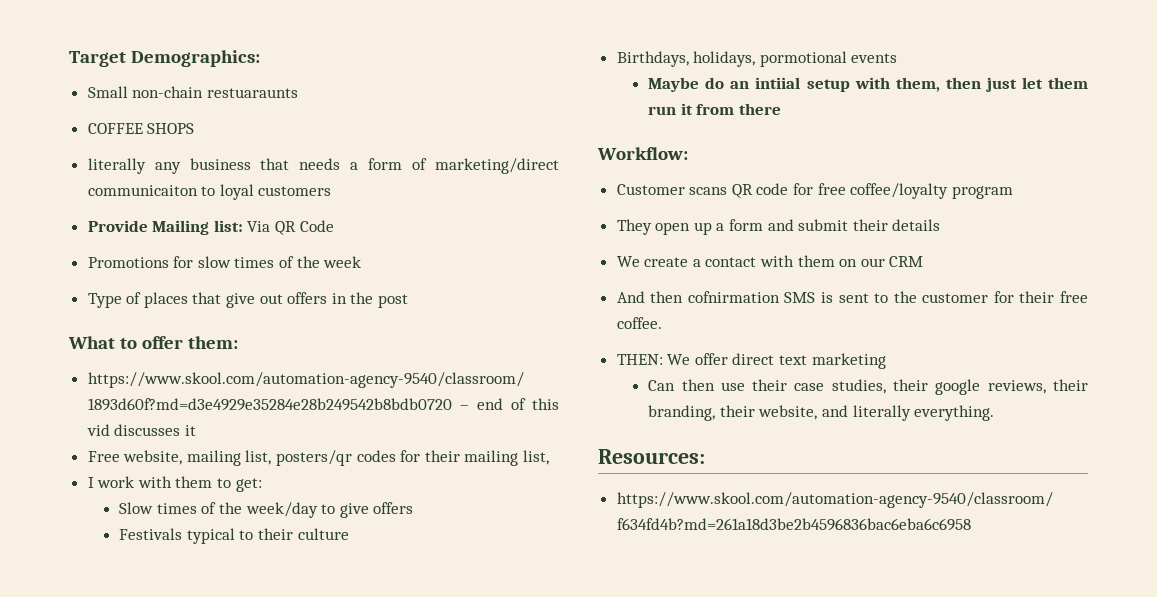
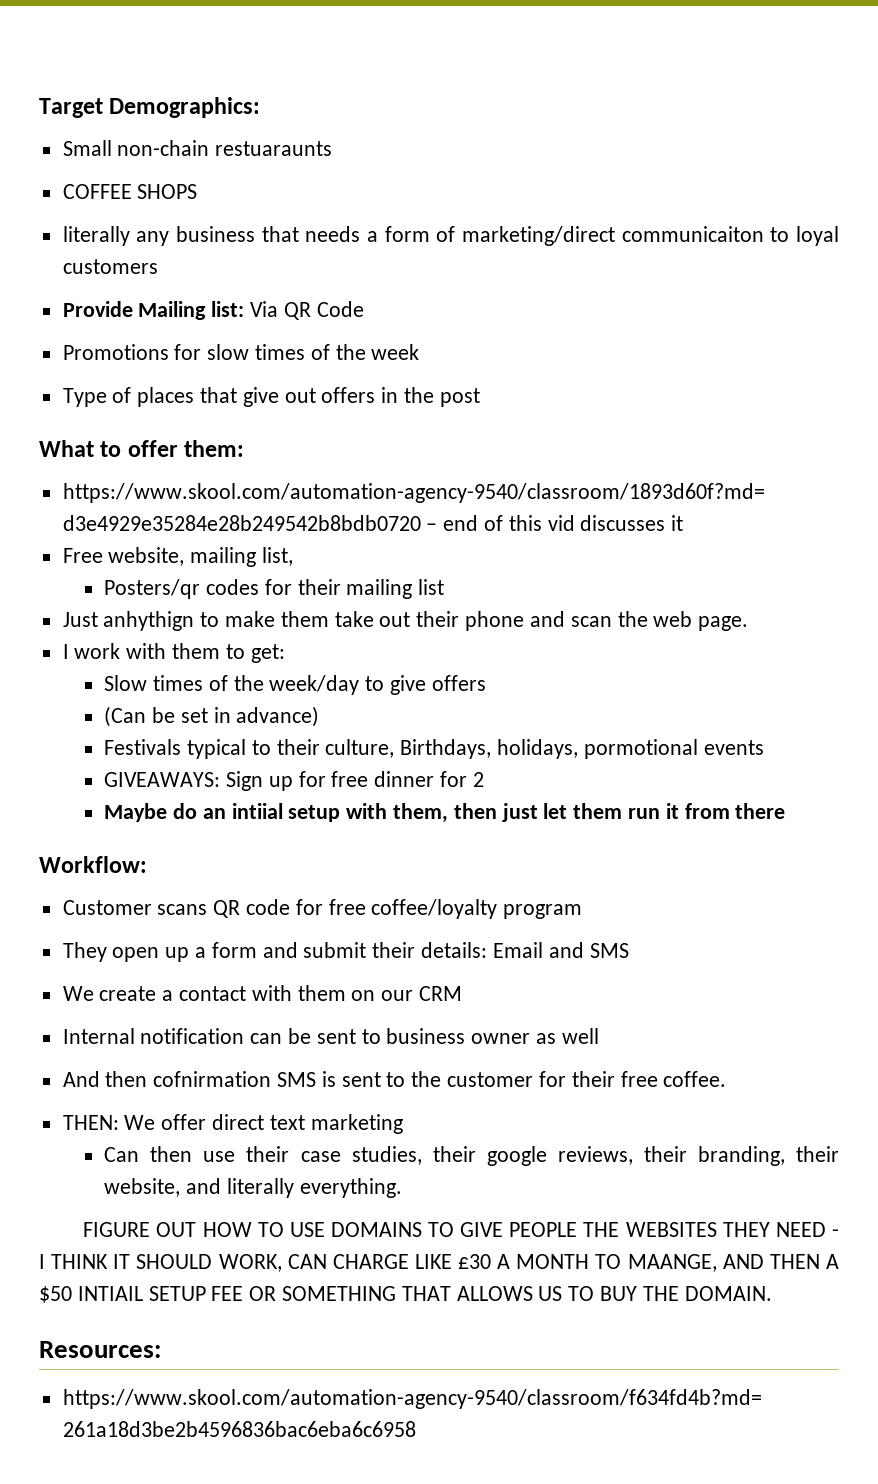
- Free website, mailing list, posters/qr codes for their mailing list,
+ Free website, mailing list,
+ Posters/qr codes for their mailing list
+ Just anhythign to make them take out their phone and scan the web page.
+ (Can be set in advance)
- Festivals typical to their culture
- Birthdays, holidays, pormotional events
+ Festivals typical to their culture, Birthdays, holidays, pormotional events
+ GIVEAWAYS: Sign up for free dinner for 2
- They open up a form and submit their details
+ They open up a form and submit their details: Email and SMS
+ Internal notification can be sent to business owner as well
+ FIGURE OUT HOW TO USE DOMAINS TO GIVE PEOPLE THE WEBSITES THEY NEED - I THINK IT SHOULD WORK, CAN CHARGE LIKE £30 A MONTH TO MAANGE, AND THEN A $50 INTIAIL SETUP FEE OR SOMETHING THAT ALLOWS US TO BUY THE DOMAIN.

